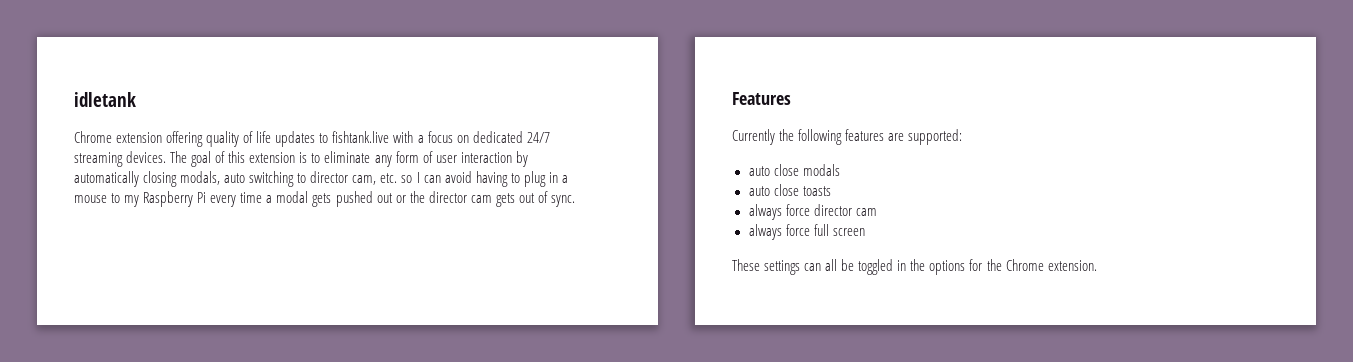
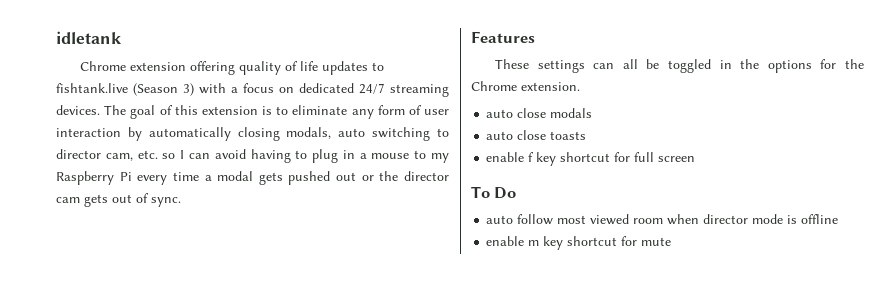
- Chrome extension offering quality of life updates to fishtank.live with a focus on dedicated 24/7 streaming devices.
+ Chrome extension offering quality of life updates to fishtank.live (Season 3) with a focus on dedicated 24/7 streaming devices.
- Currently the following features are supported:
- auto close modals
- auto close toasts
- always force director cam
- always force full screen
+ auto close modals
+ auto close toasts
+ enable f key shortcut for full screen
+ To Do
+ auto follow most viewed room when director mode is offline
+ enable m key shortcut for mute

